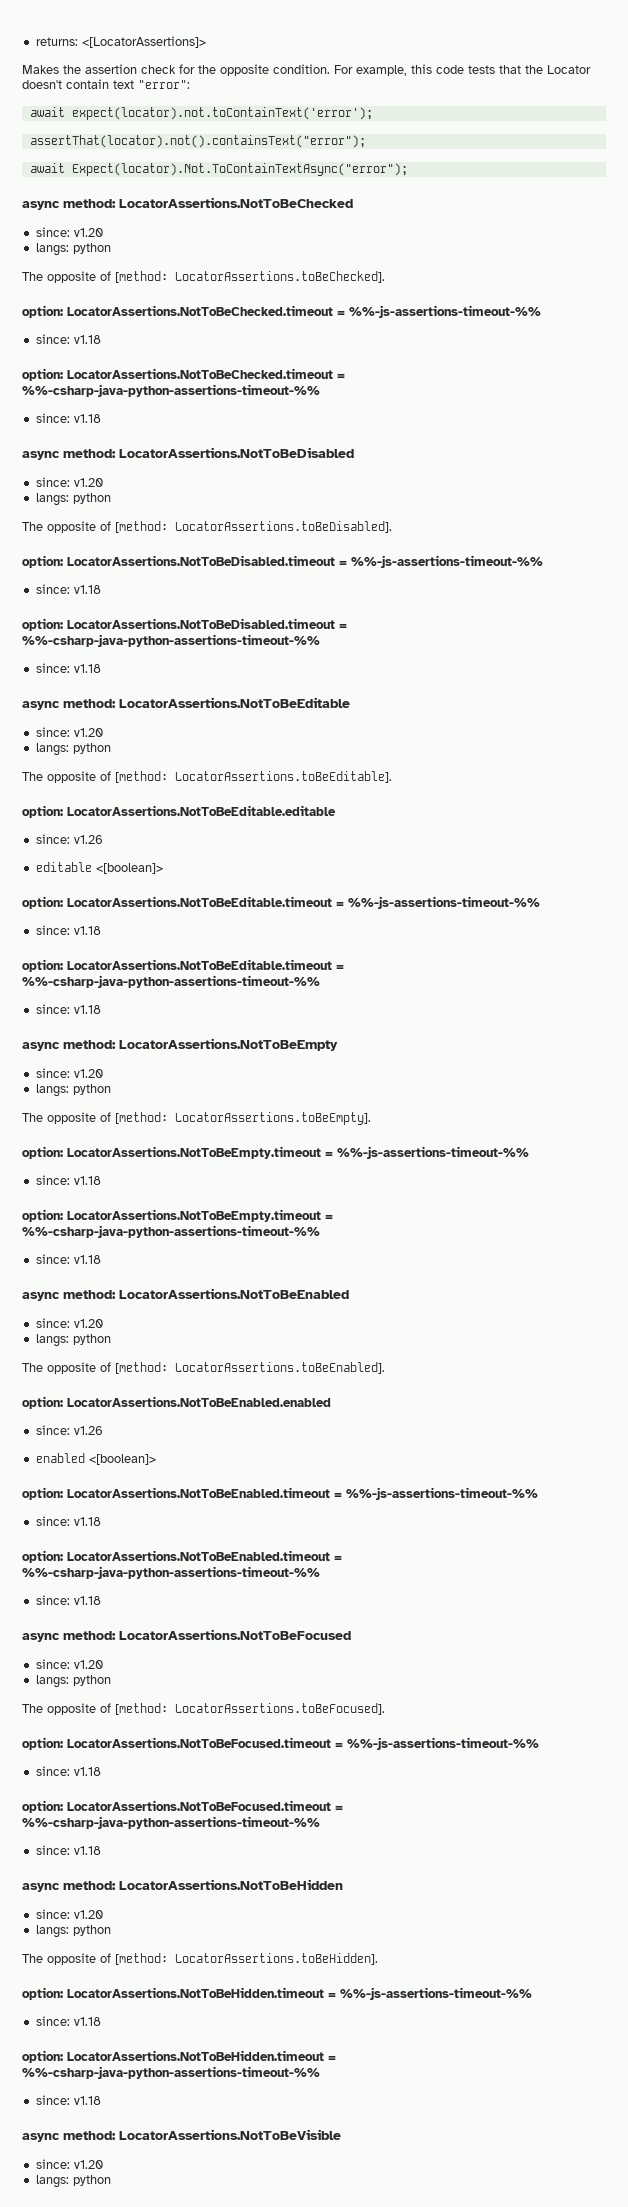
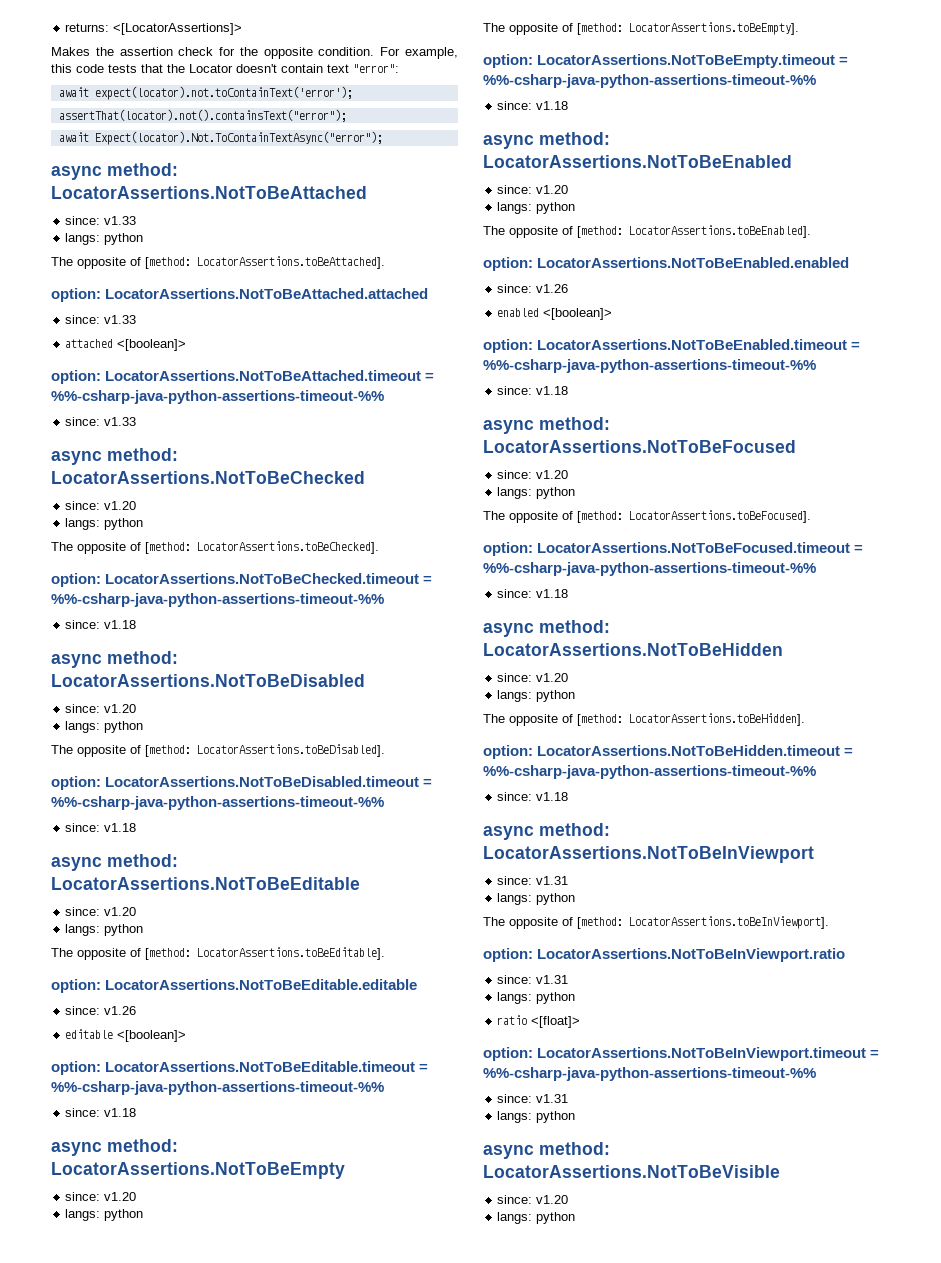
+ async method: LocatorAssertions.NotToBeAttached
+ since: v1.33
+ langs: python
+ The opposite of [method: LocatorAssertions.toBeAttached].
+ option: LocatorAssertions.NotToBeAttached.attached
+ since: v1.33
+ attached <[boolean]>
+ option: LocatorAssertions.NotToBeAttached.timeout = %%-csharp-java-python-assertions-timeout-%%
+ since: v1.33
- option: LocatorAssertions.NotToBeChecked.timeout = %%-js-assertions-timeout-%%
- since: v1.18
- option: LocatorAssertions.NotToBeDisabled.timeout = %%-js-assertions-timeout-%%
- since: v1.18
- option: LocatorAssertions.NotToBeEditable.timeout = %%-js-assertions-timeout-%%
- since: v1.18
- option: LocatorAssertions.NotToBeEmpty.timeout = %%-js-assertions-timeout-%%
- since: v1.18
- option: LocatorAssertions.NotToBeEnabled.timeout = %%-js-assertions-timeout-%%
- since: v1.18
- option: LocatorAssertions.NotToBeFocused.timeout = %%-js-assertions-timeout-%%
- since: v1.18
- option: LocatorAssertions.NotToBeHidden.timeout = %%-js-assertions-timeout-%%
- since: v1.18
  option: LocatorAssertions.NotToBeHidden.timeout = %%-csharp-java-python-assertions-timeout-%%
  since: v1.18
+ async method: LocatorAssertions.NotToBeInViewport
+ since: v1.31
+ langs: python
+ The opposite of [method: LocatorAssertions.toBeInViewport].
+ option: LocatorAssertions.NotToBeInViewport.ratio
+ since: v1.31
+ langs: python
+ ratio <[float]>
+ option: LocatorAssertions.NotToBeInViewport.timeout = %%-csharp-java-python-assertions-timeout-%%
+ since: v1.31
+ langs: python

